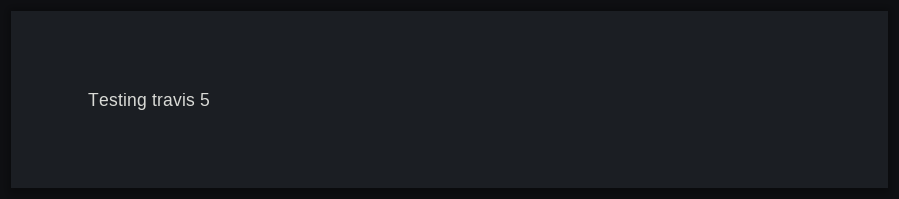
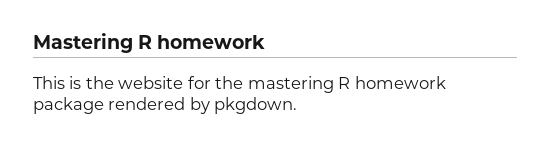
- Testing travis 5
+ Mastering R homework
+ This is the website for the mastering R homework package rendered by pkgdown.

